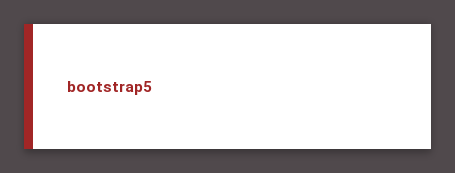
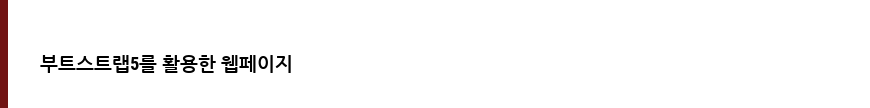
- bootstrap5
+ 부트스트랩5를 활용한 웹페이지

